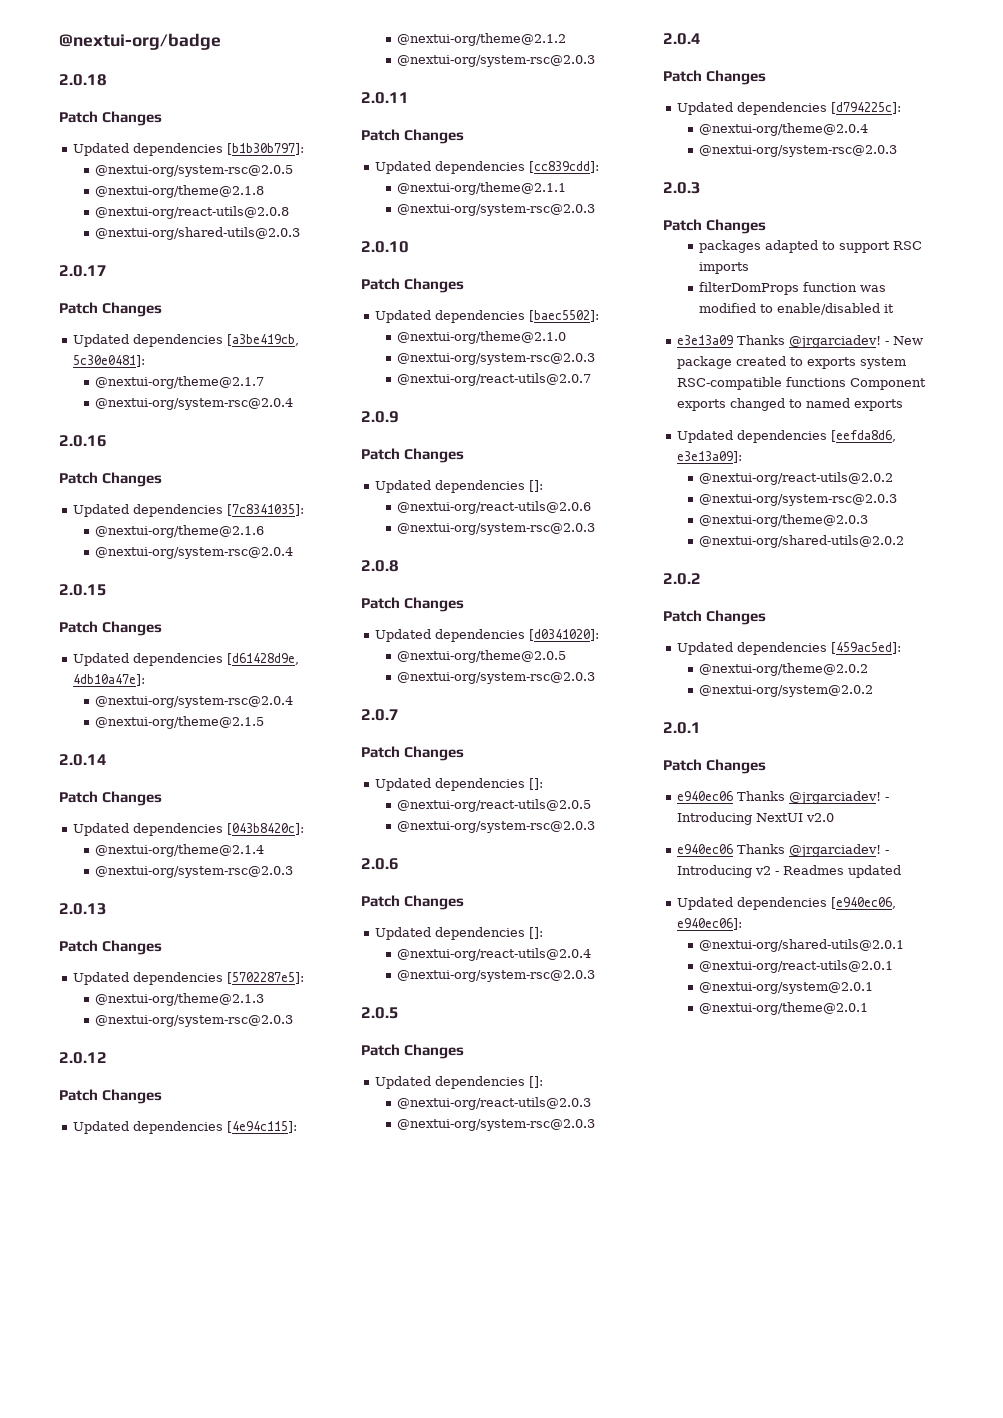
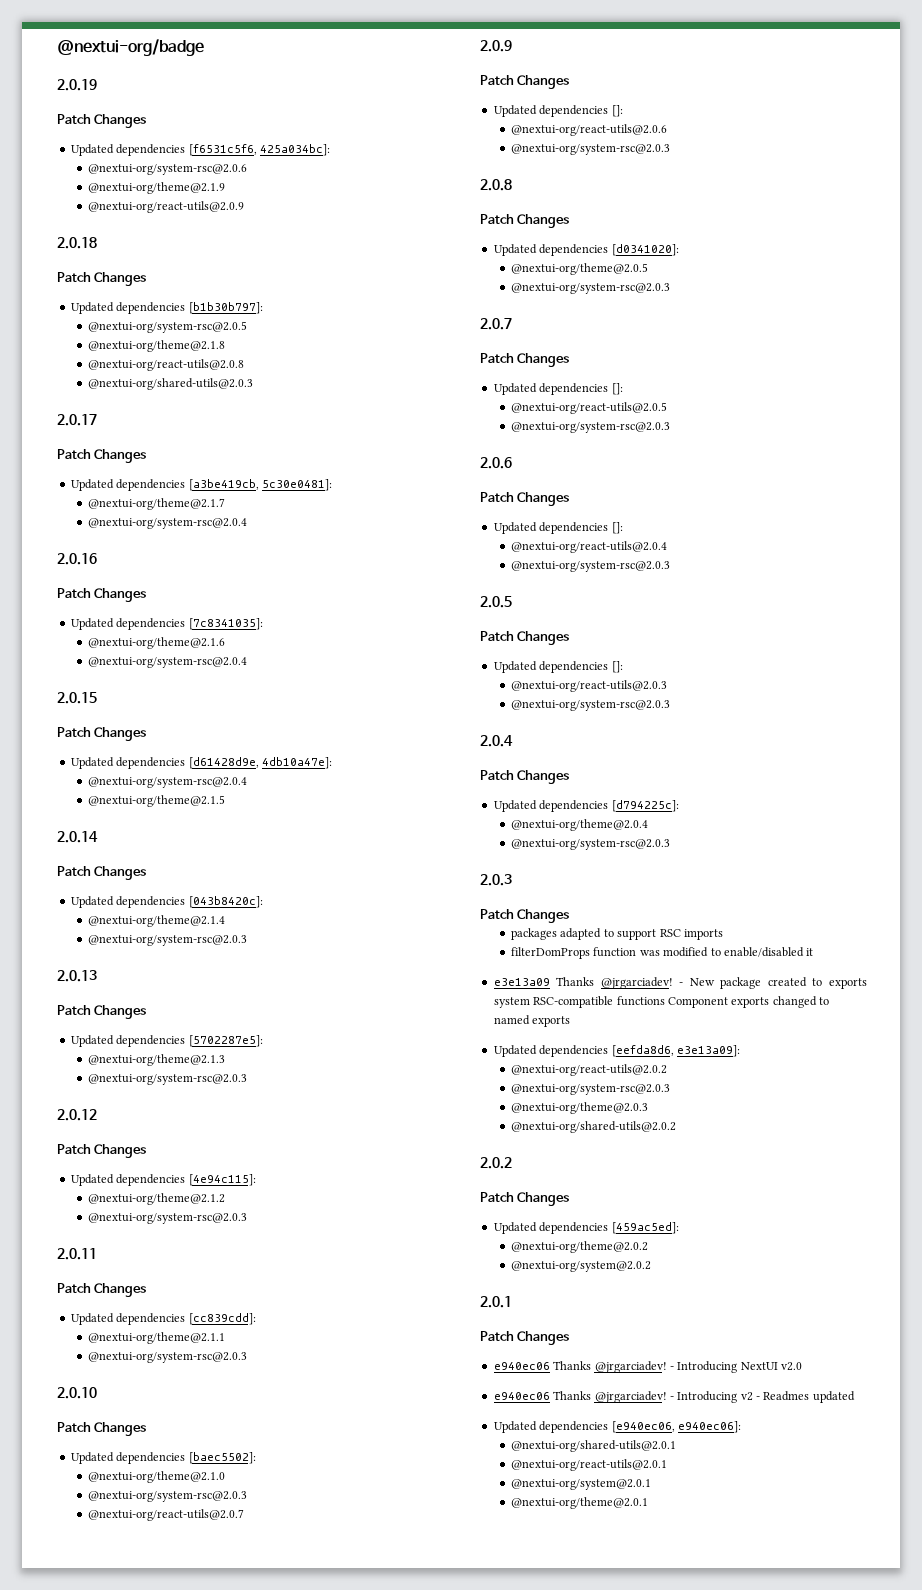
+ 2.0.19
+ Patch Changes
+ Updated dependencies [f6531c5f6, 425a034bc]:
+ @nextui-org/system-rsc@2.0.6
+ @nextui-org/theme@2.1.9
+ @nextui-org/react-utils@2.0.9

